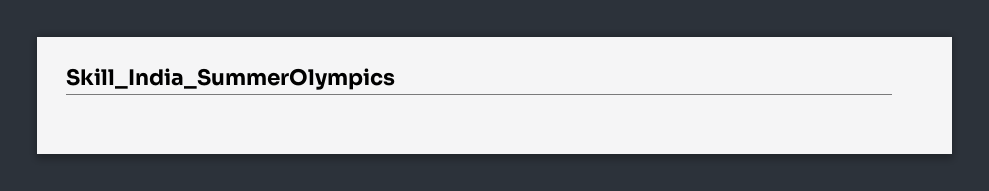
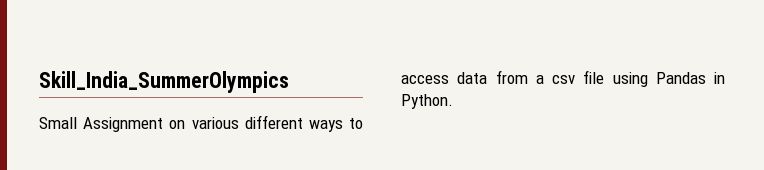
+ Small Assignment on various different ways to access data from a csv file using Pandas in Python.

